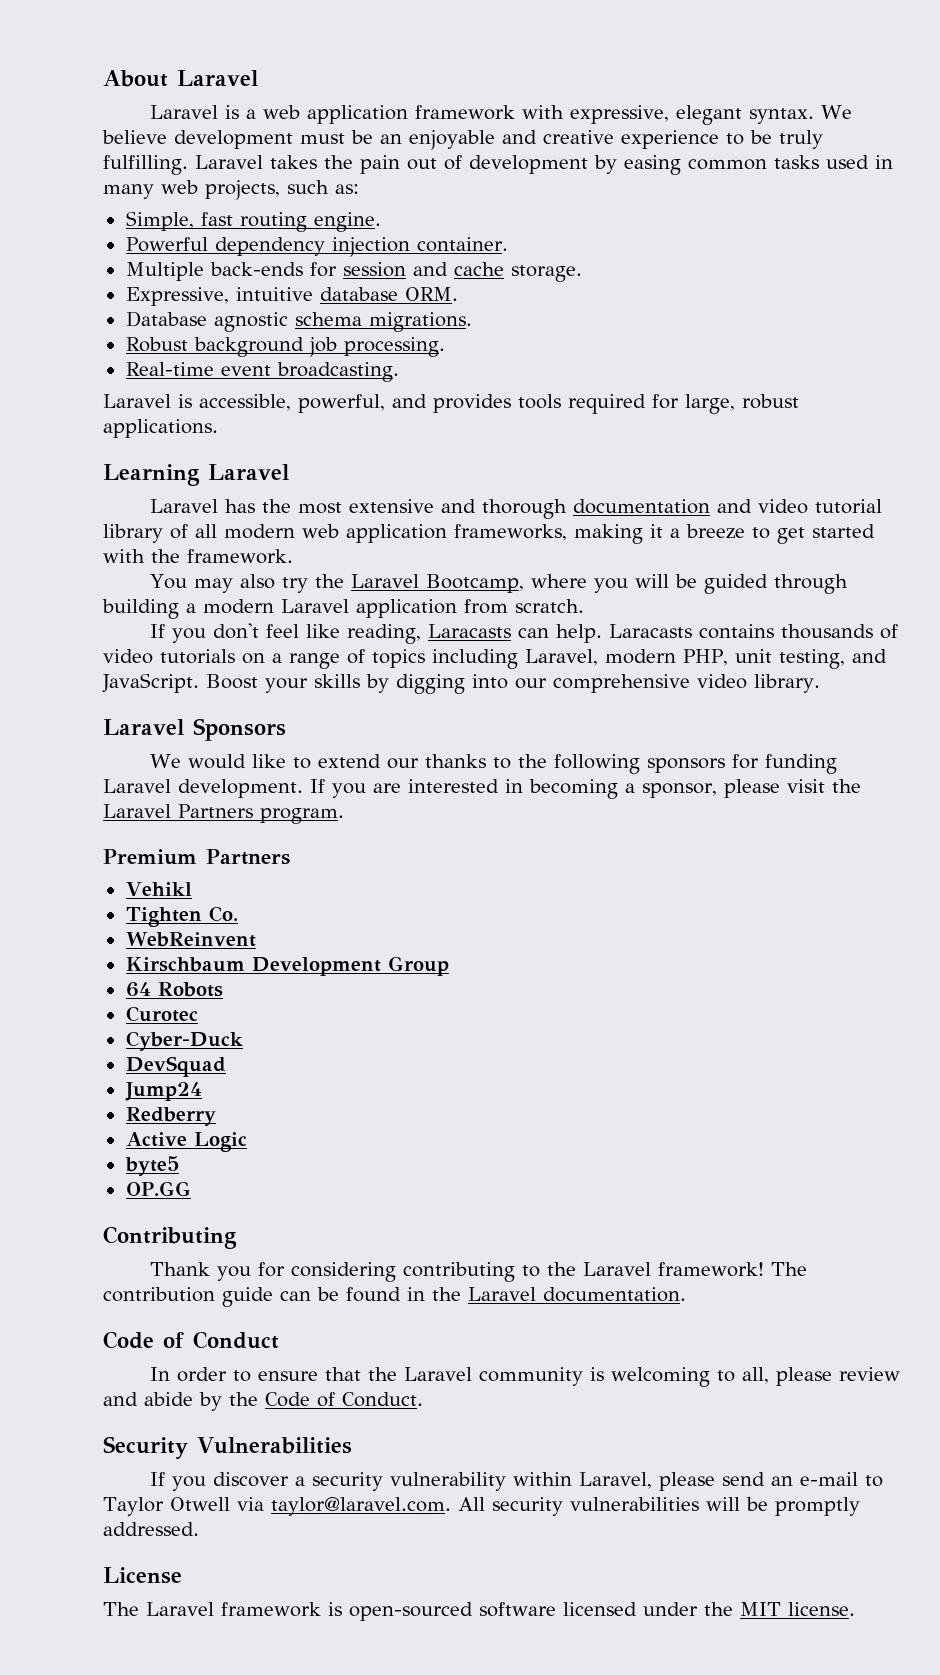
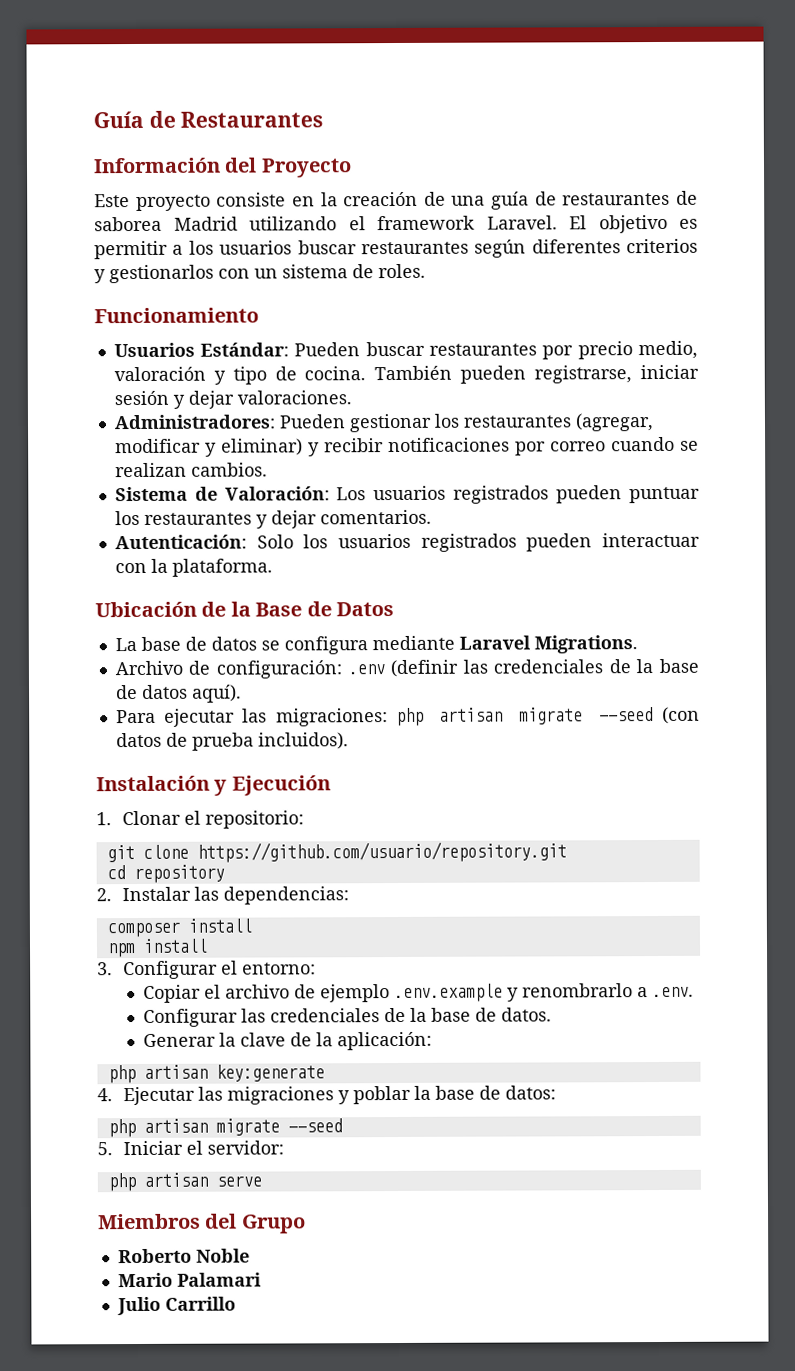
- About Laravel
- Laravel is a web application framework with expressive, elegant syntax. We believe development must be an enjoyable and creative experience to be truly fulfilling. Laravel takes the pain out of development by easing common tasks used in many web projects, such as:
- Simple, fast routing engine.
- Powerful dependency injection container.
- Multiple back-ends for session and cache storage.
- Expressive, intuitive database ORM.
- Database agnostic schema migrations.
- Robust background job processing.
- Real-time event broadcasting.
- Laravel is accessible, powerful, and provides tools required for large, robust applications.
- Learning Laravel
- Laravel has the most extensive and thorough documentation and video tutorial library of all modern web application frameworks, making it a breeze to get started with the framework.
- You may also try the Laravel Bootcamp, where you will be guided through building a modern Laravel application from scratch.
- If you don't feel like reading, Laracasts can help. Laracasts contains thousands of video tutorials on a range of topics including Laravel, modern PHP, unit testing, and JavaScript. Boost your skills by digging into our comprehensive video library.
- Laravel Sponsors
- We would like to extend our thanks to the following sponsors for funding Laravel development. If you are interested in becoming a sponsor, please visit the Laravel Partners program.
- Premium Partners
- Vehikl
- Tighten Co.
- WebReinvent
- Kirschbaum Development Group
- 64 Robots
- Curotec
- Cyber-Duck
- DevSquad
- Jump24
- Redberry
- Active Logic
- byte5
- OP.GG
- Contributing
- Thank you for considering contributing to the Laravel framework! The contribution guide can be found in the Laravel documentation.
- Code of Conduct
- In order to ensure that the Laravel community is welcoming to all, please review and abide by the Code of Conduct.
- Security Vulnerabilities
- If you discover a security vulnerability within Laravel, please send an e-mail to Taylor Otwell via taylor@laravel.com. All security vulnerabilities will be promptly addressed.
- License
- The Laravel framework is open-sourced software licensed under the MIT license.
+ Guía de Restaurantes
+ Información del Proyecto
+ Este proyecto consiste en la creación de una guía de restaurantes de saborea Madrid utilizando el framework Laravel. El objetivo es permitir a los usuarios buscar restaurantes según diferentes criterios y gestionarlos con un sistema de roles.
+ Funcionamiento
+ Usuarios Estándar: Pueden buscar restaurantes por precio medio, valoración y tipo de cocina. También pueden registrarse, iniciar sesión y dejar valoraciones.
+ Administradores: Pueden gestionar los restaurantes (agregar, modificar y eliminar) y recibir notificaciones por correo cuando se realizan cambios.
+ Sistema de Valoración: Los usuarios registrados pueden puntuar los restaurantes y dejar comentarios.
+ Autenticación: Solo los usuarios registrados pueden interactuar con la plataforma.
+ Ubicación de la Base de Datos
+ La base de datos se configura mediante Laravel Migrations.
+ Archivo de configuración: .env (definir las credenciales de la base de datos aquí).
+ Para ejecutar las migraciones: php artisan migrate --seed (con datos de prueba incluidos).
+ Instalación y Ejecución
+ 1. Clonar el repositorio:
+ git clone https://github.com/usuario/repository.git
+ cd repository
+ 2. Instalar las dependencias:
+ composer install
+ npm install
+ 3. Configurar el entorno:
+ Copiar el archivo de ejemplo .env.example y renombrarlo a .env.
+ Configurar las credenciales de la base de datos.
+ Generar la clave de la aplicación:
+ php artisan key:generate
+ 4. Ejecutar las migraciones y poblar la base de datos:
+ php artisan migrate --seed
+ 5. Iniciar el servidor:
+ php artisan serve
+ Miembros del Grupo
+ Roberto Noble
+ Mario Palamari
+ Julio Carrillo

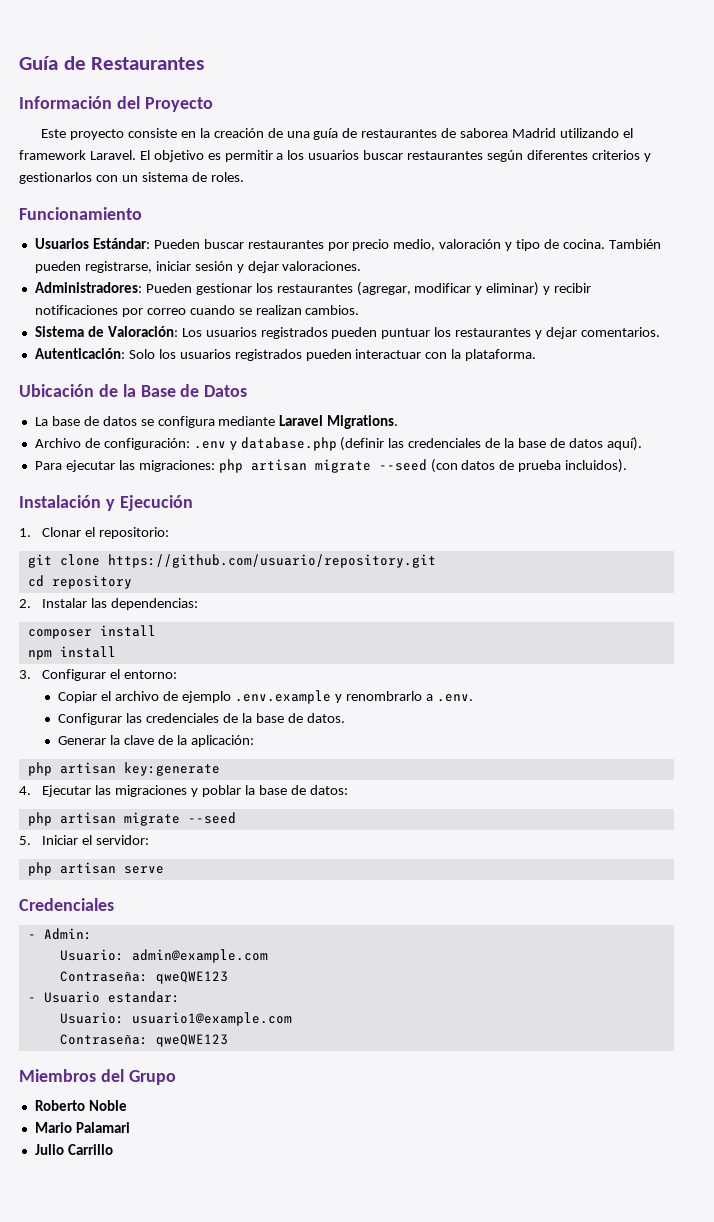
- Archivo de configuración: .env (definir las credenciales de la base de datos aquí).
+ Archivo de configuración: .env y database.php (definir las credenciales de la base de datos aquí).
+ Credenciales
+ - Admin:
+ Usuario: admin@example.com
+ Contraseña: qweQWE123
+ - Usuario estandar:
+ Usuario: usuario1@example.com
+ Contraseña: qweQWE123

